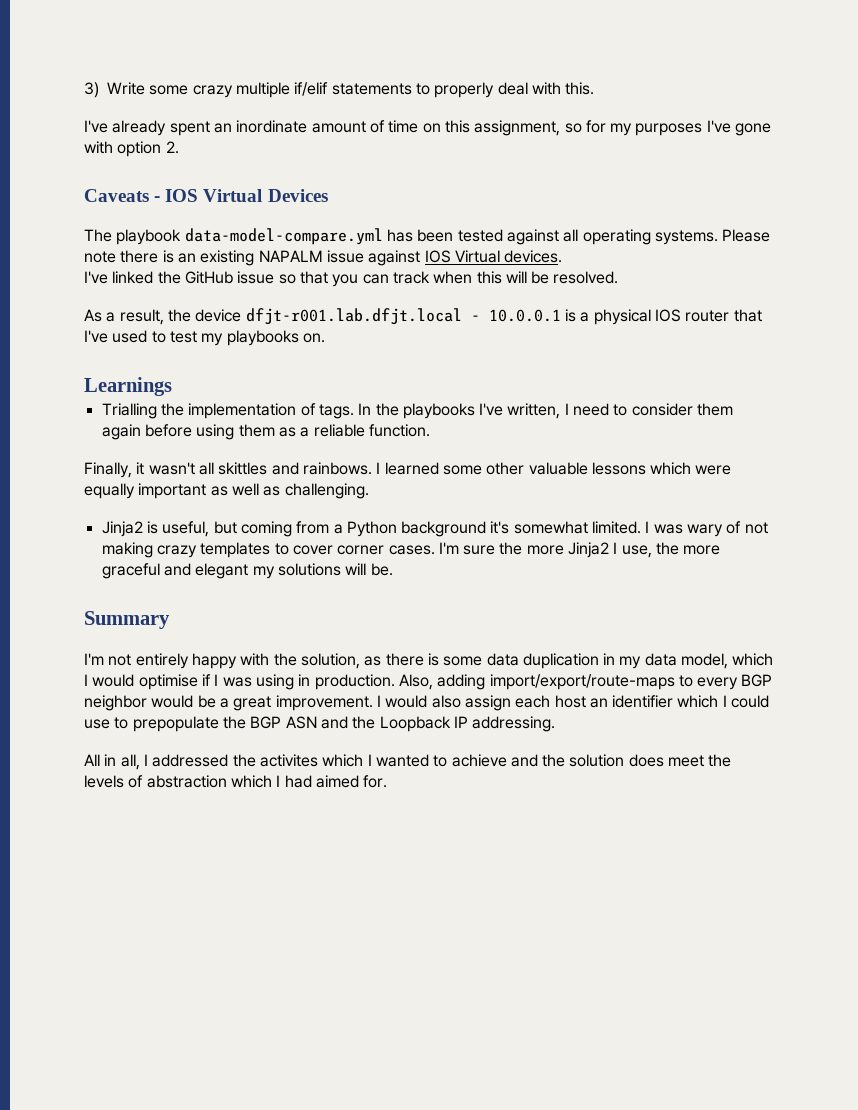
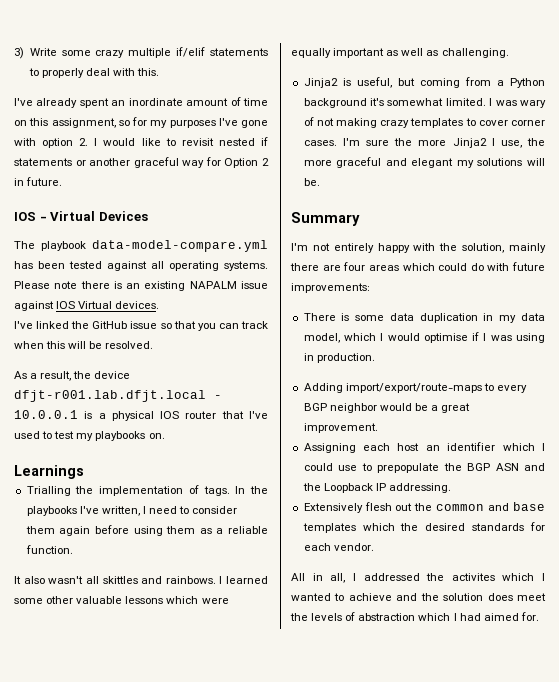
- I've already spent an inordinate amount of time on this assignment, so for my purposes I've gone with option 2.
- Caveats - IOS Virtual Devices
+ I've already spent an inordinate amount of time on this assignment, so for my purposes I've gone with option 2. I would like to revisit nested if statements or another graceful way for Option 2 in future.
+ IOS - Virtual Devices
- Finally, it wasn't all skittles and rainbows.
+ It also wasn't all skittles and rainbows.
- I'm not entirely happy with the solution, as there is some data duplication in my data model, which I would optimise if I was using in production. Also, adding import/export/route-maps to every BGP neighbor would be a great improvement. I would also assign each host an identifier which I could use to prepopulate the BGP ASN and the Loopback IP addressing.
+ I'm not entirely happy with the solution, mainly there are four areas which could do with future improvements:
+ There is some data duplication in my data model, which I would optimise if I was using in production.
+ Adding import/export/route-maps to every BGP neighbor would be a great improvement.
+ Assigning each host an identifier which I could use to prepopulate the BGP ASN and the Loopback IP addressing.
+ Extensively flesh out the common and base templates which the desired standards for each vendor.

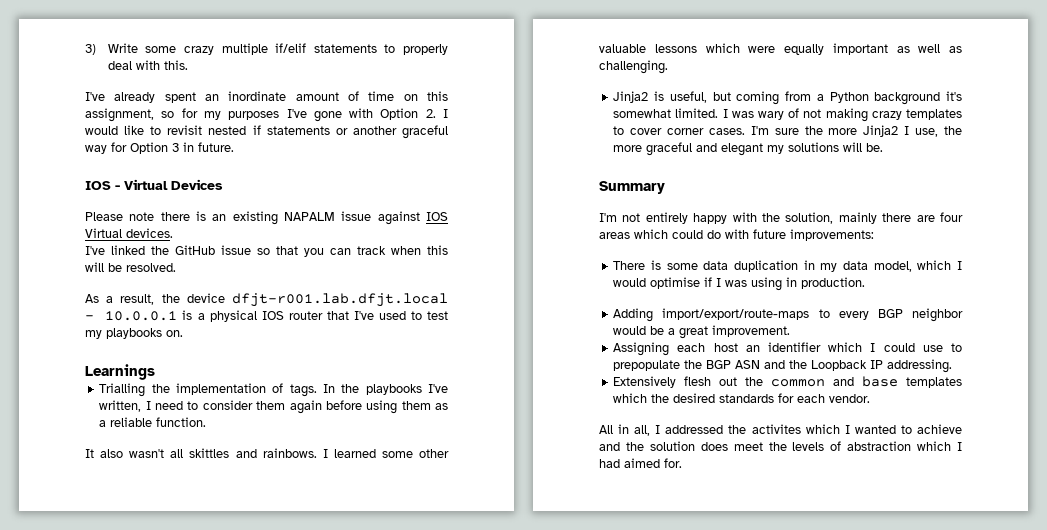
- I've already spent an inordinate amount of time on this assignment, so for my purposes I've gone with option 2. I would like to revisit nested if statements or another graceful way for Option 2 in future.
+ I've already spent an inordinate amount of time on this assignment, so for my purposes I've gone with Option 2. I would like to revisit nested if statements or another graceful way for Option 3 in future.
- The playbook data-model-compare.yml has been tested against all operating systems.

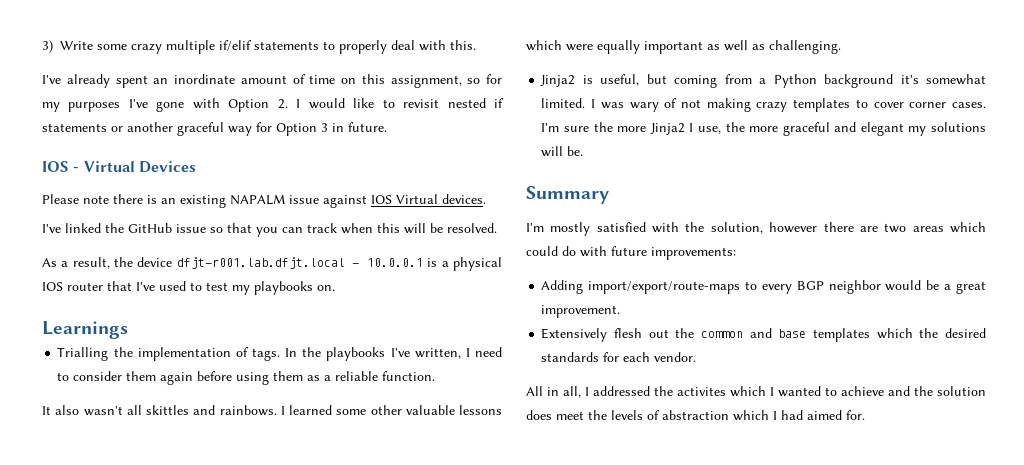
- I'm not entirely happy with the solution, mainly there are four areas which could do with future improvements:
+ I'm mostly satisfied with the solution, however there are two areas which could do with future improvements:
- There is some data duplication in my data model, which I would optimise if I was using in production.
- Assigning each host an identifier which I could use to prepopulate the BGP ASN and the Loopback IP addressing.

